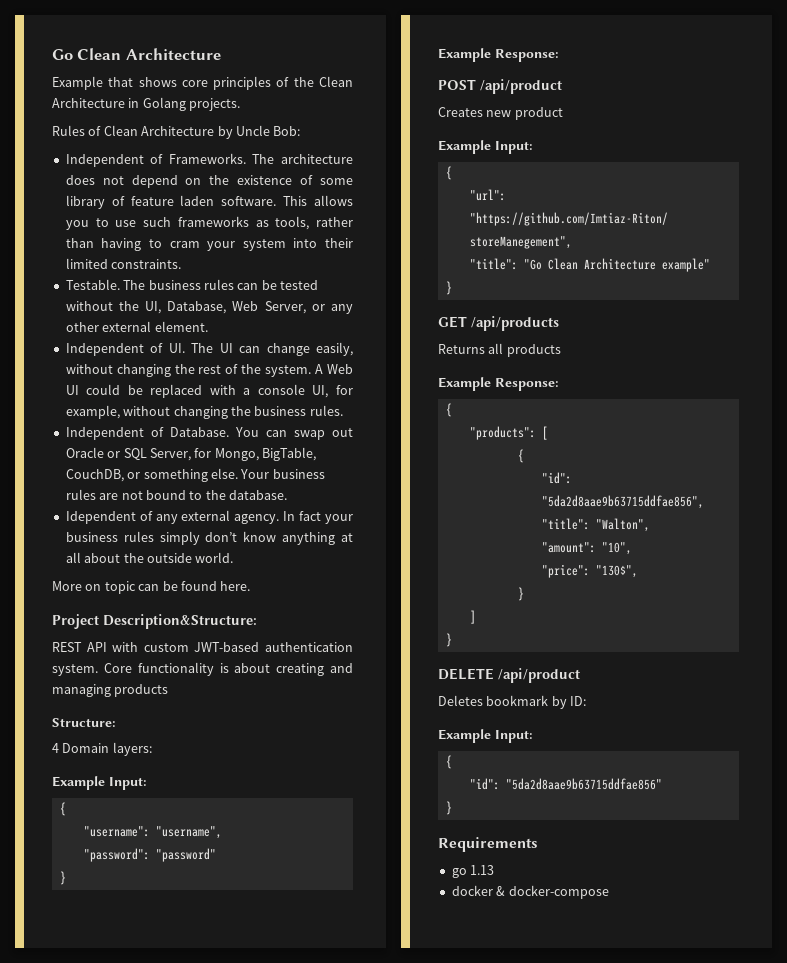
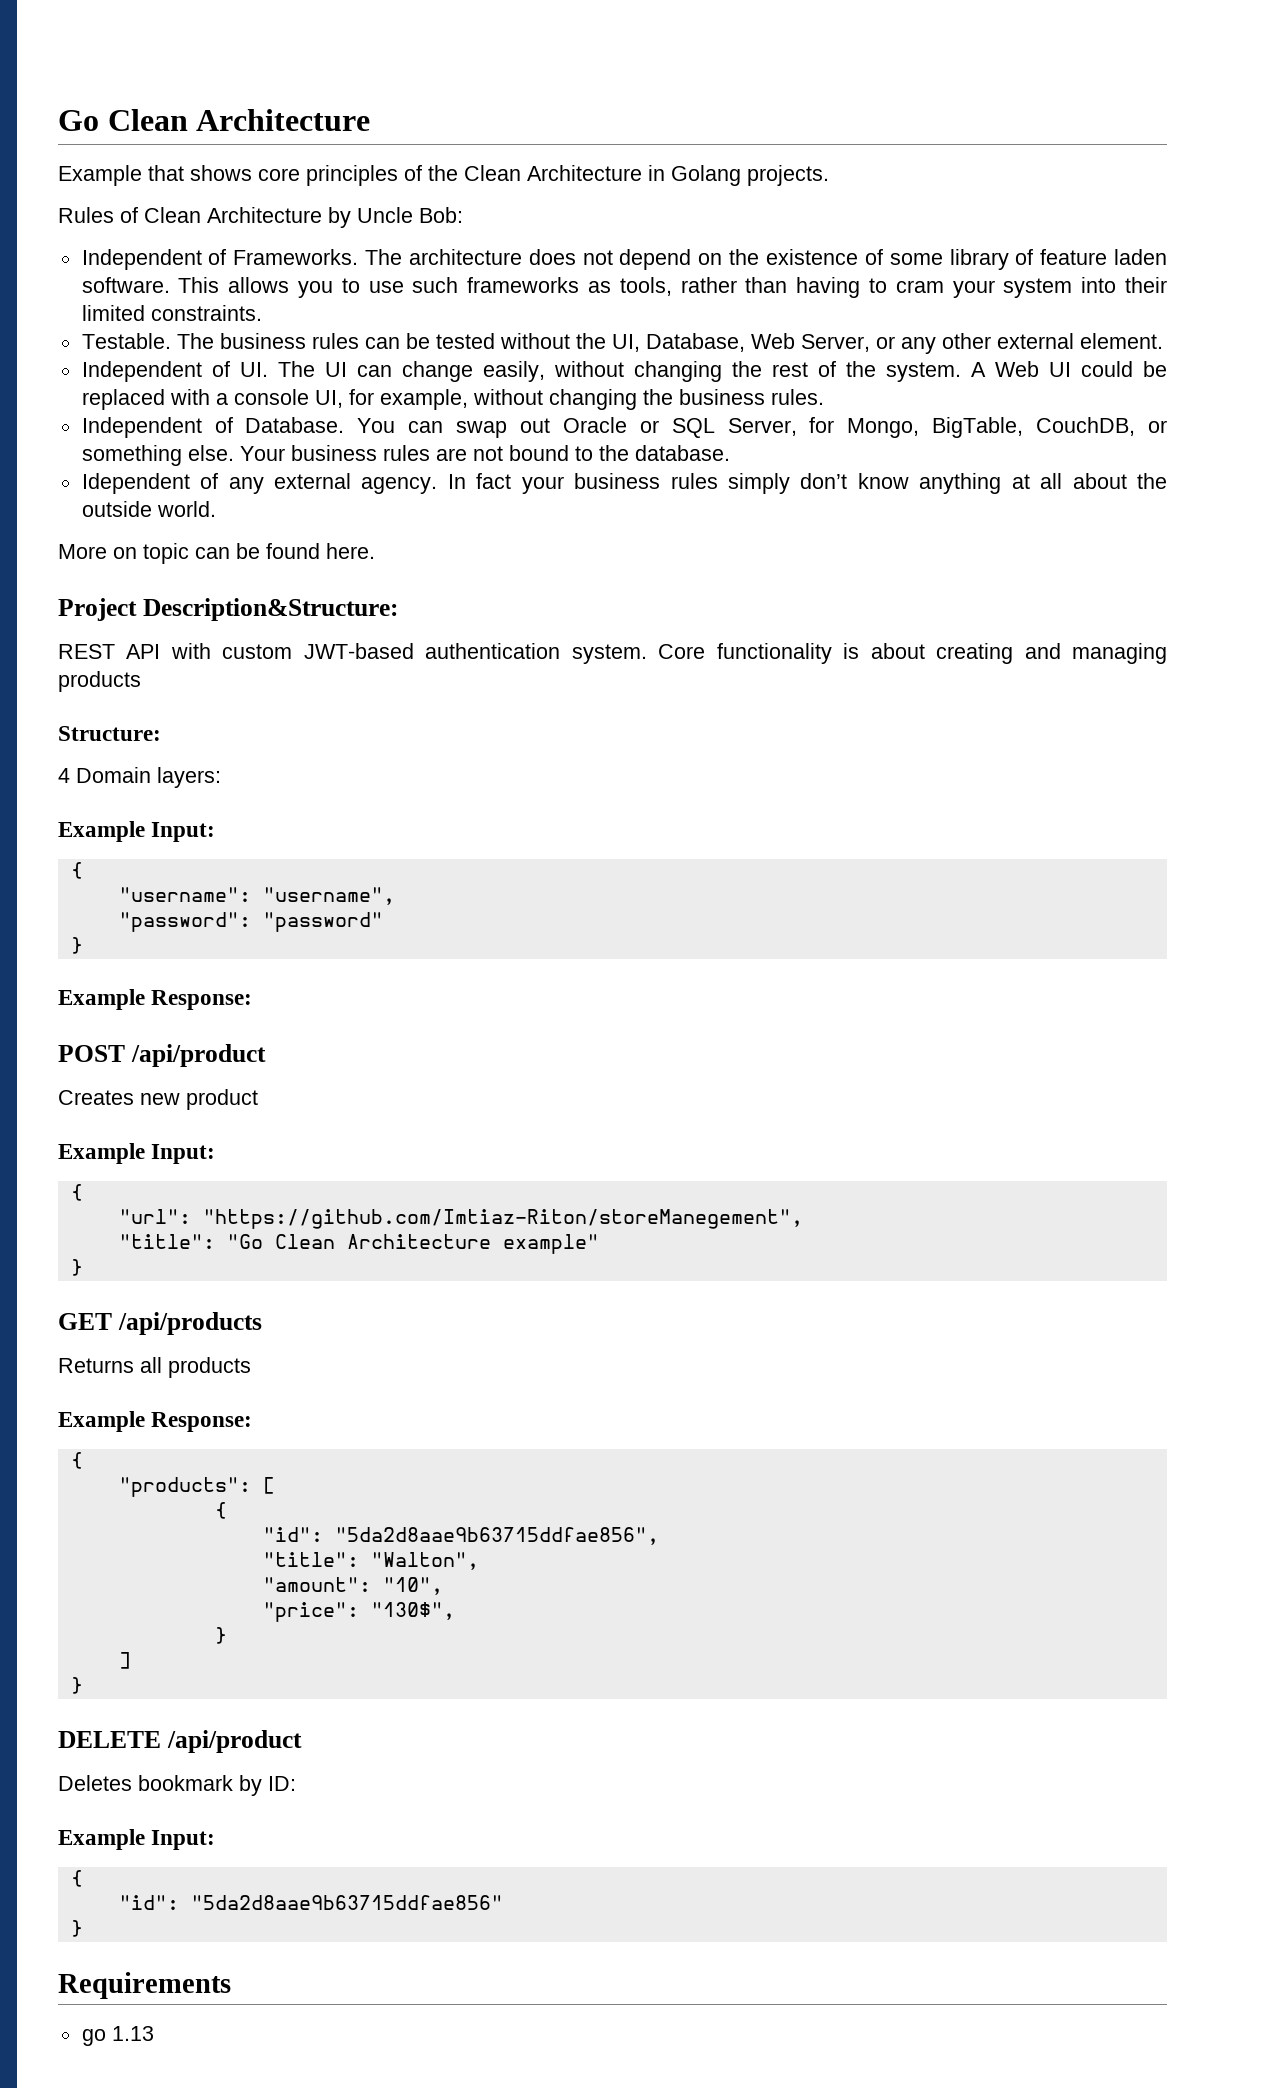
- docker & docker-compose

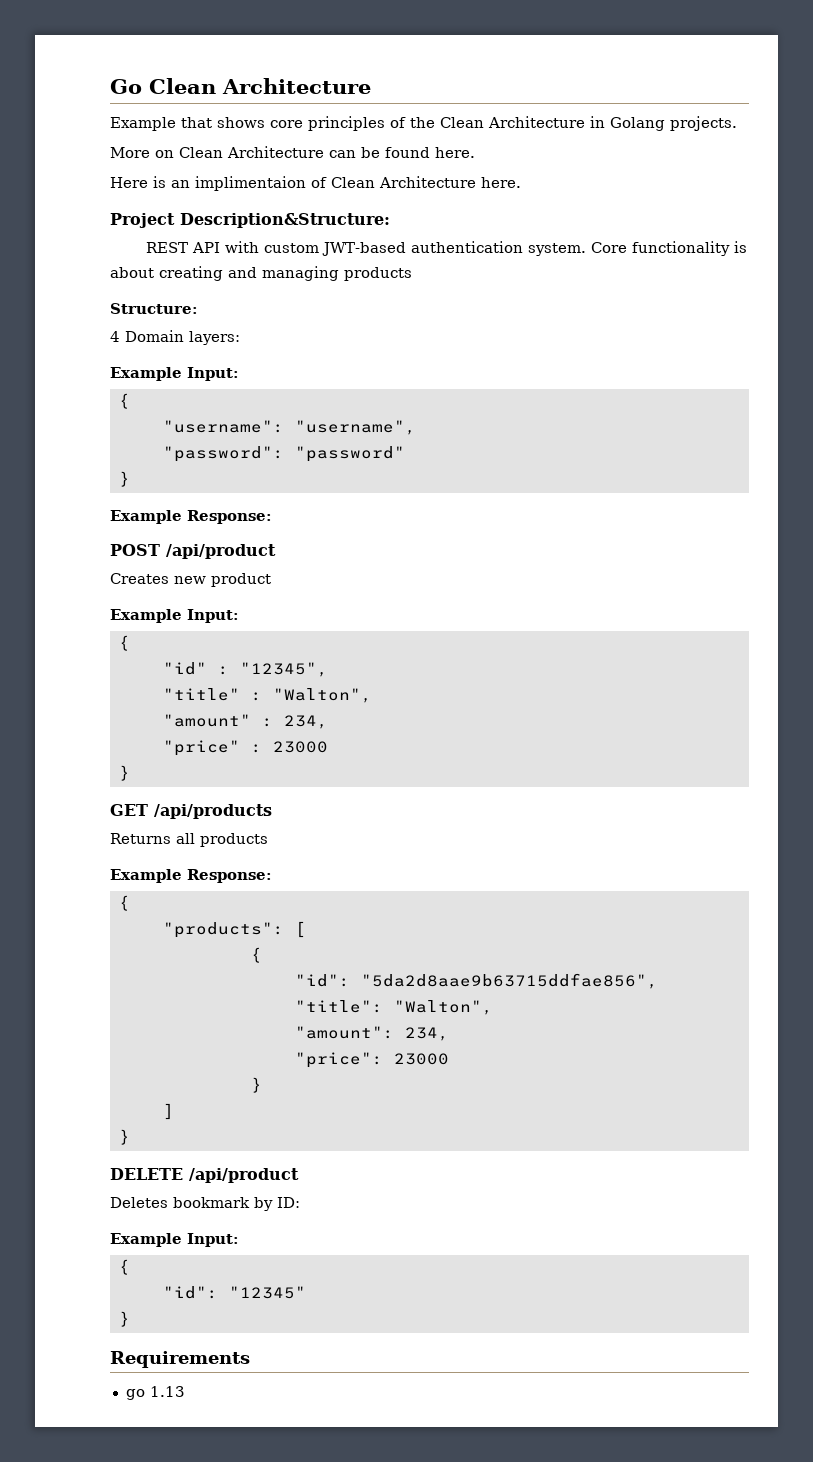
- Rules of Clean Architecture by Uncle Bob:
- Independent of Frameworks. The architecture does not depend on the existence of some library of feature laden software. This allows you to use such frameworks as tools, rather than having to cram your system into their limited constraints.
- Testable. The business rules can be tested without the UI, Database, Web Server, or any other external element.
- Independent of UI. The UI can change easily, without changing the rest of the system. A Web UI could be replaced with a console UI, for example, without changing the business rules.
- Independent of Database. You can swap out Oracle or SQL Server, for Mongo, BigTable, CouchDB, or something else. Your business rules are not bound to the database.
- Idependent of any external agency. In fact your business rules simply don’t know anything at all about the outside world.
- More on topic can be found here.
+ More on Clean Architecture can be found here.
+ Here is an implimentaion of Clean Architecture here.
- "url": "https://github.com/Imtiaz-Riton/storeManegement",
- "title": "Go Clean Architecture example"
+ "id" : "12345",
+ "title" : "Walton",
+ "amount" : 234,
+ "price" : 23000
- "amount": "10",
+ "amount": 234,
- "price": "130$",
+ "price": 23000
- "id": "5da2d8aae9b63715ddfae856"
+ "id": "12345"

